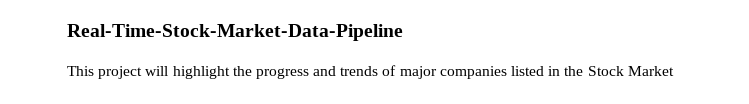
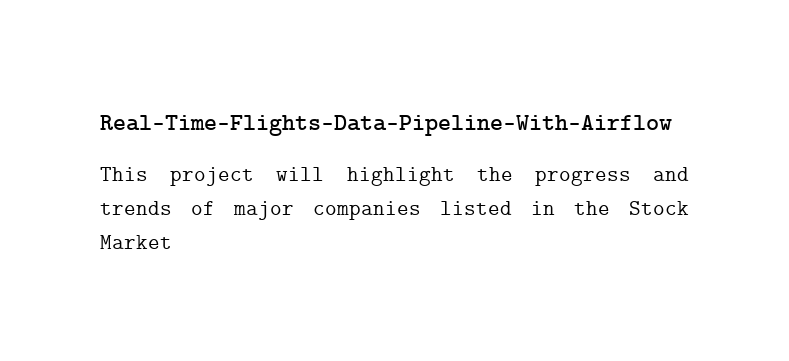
- Real-Time-Stock-Market-Data-Pipeline
+ Real-Time-Flights-Data-Pipeline-With-Airflow

